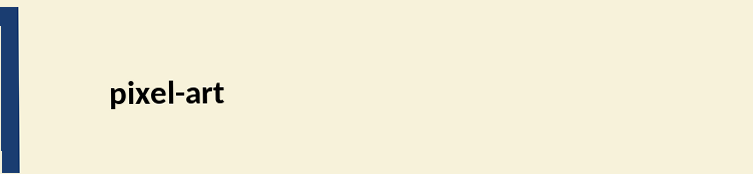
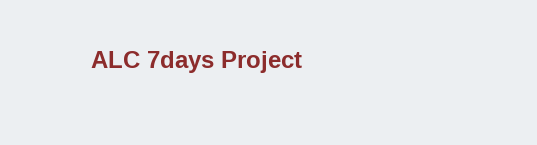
- pixel-art
+ ALC 7days Project

